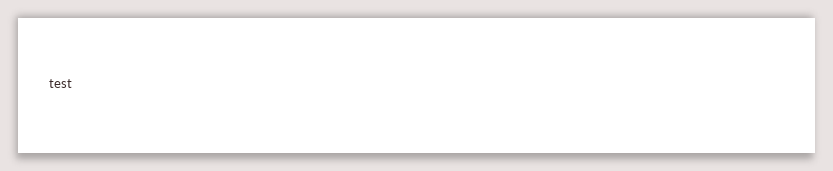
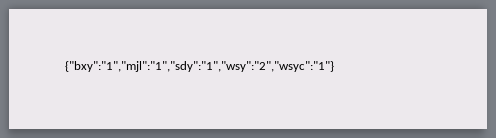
- test
+ {"bxy":"1","mjl":"1","sdy":"1","wsy":"2","wsyc":"1"}

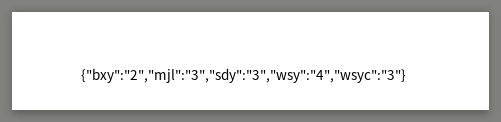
- {"bxy":"1","mjl":"1","sdy":"1","wsy":"2","wsyc":"1"}
+ {"bxy":"2","mjl":"3","sdy":"3","wsy":"4","wsyc":"3"}

